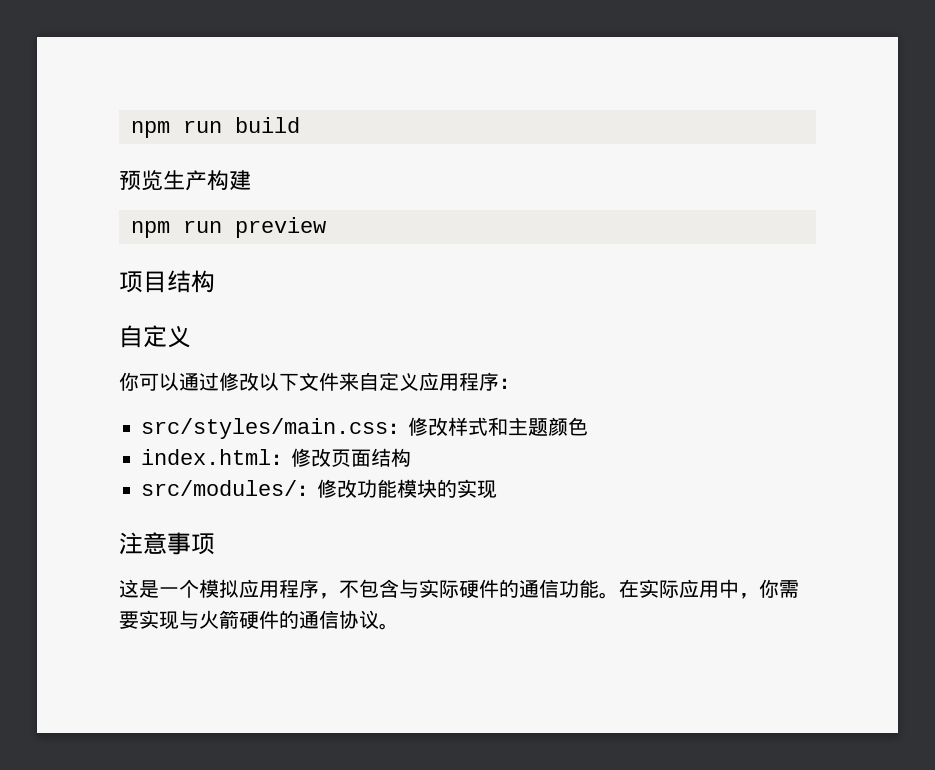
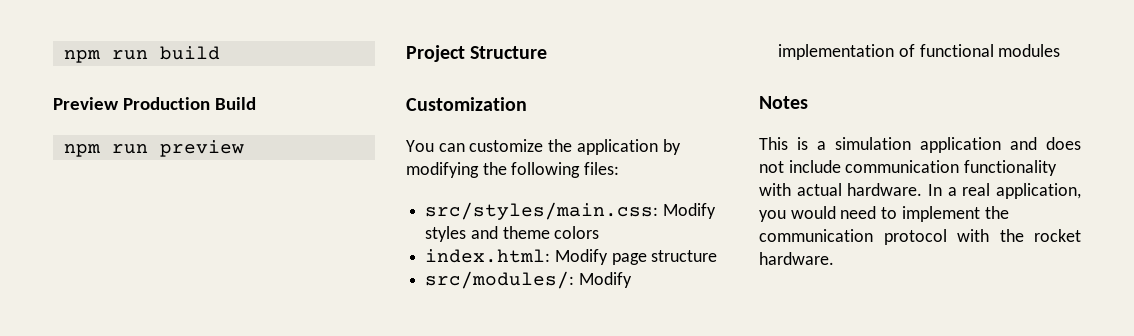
- 预览生产构建
+ Preview Production Build
- 项目结构
- 自定义
- 你可以通过修改以下文件来自定义应用程序：
- src/styles/main.css：修改样式和主题颜色
- index.html：修改页面结构
- src/modules/：修改功能模块的实现
- 注意事项
- 这是一个模拟应用程序，不包含与实际硬件的通信功能。在实际应用中，你需要实现与火箭硬件的通信协议。
+ Project Structure
+ Customization
+ You can customize the application by modifying the following files:
+ src/styles/main.css: Modify styles and theme colors
+ index.html: Modify page structure
+ src/modules/: Modify implementation of functional modules
+ Notes
+ This is a simulation application and does not include communication functionality with actual hardware. In a real application, you would need to implement the communication protocol with the rocket hardware.

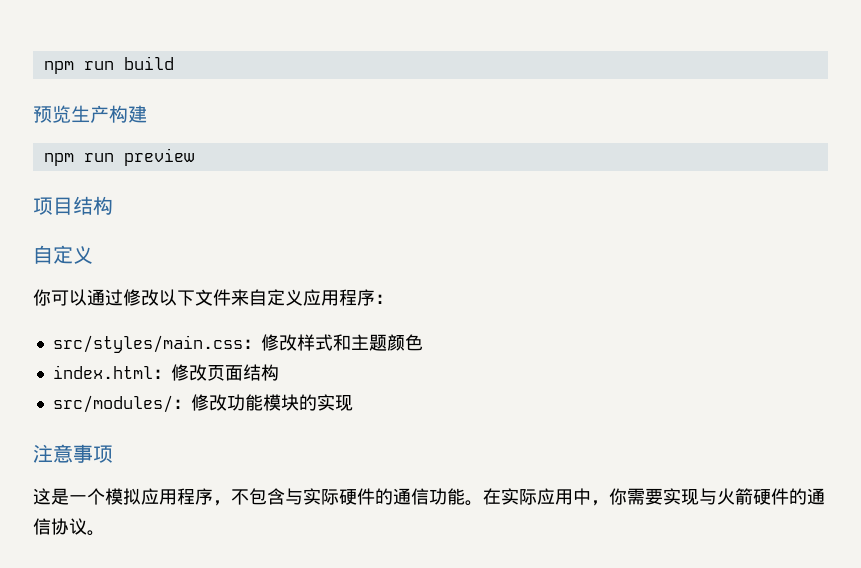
- Preview Production Build
+ 预览生产构建
- Project Structure
- Customization
- You can customize the application by modifying the following files:
- src/styles/main.css: Modify styles and theme colors
- index.html: Modify page structure
- src/modules/: Modify implementation of functional modules
- Notes
- This is a simulation application and does not include communication functionality with actual hardware. In a real application, you would need to implement the communication protocol with the rocket hardware.
+ 项目结构
+ 自定义
+ 你可以通过修改以下文件来自定义应用程序：
+ src/styles/main.css：修改样式和主题颜色
+ index.html：修改页面结构
+ src/modules/：修改功能模块的实现
+ 注意事项
+ 这是一个模拟应用程序，不包含与实际硬件的通信功能。在实际应用中，你需要实现与火箭硬件的通信协议。

